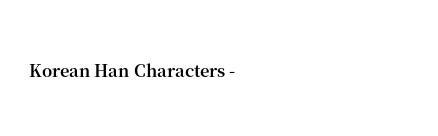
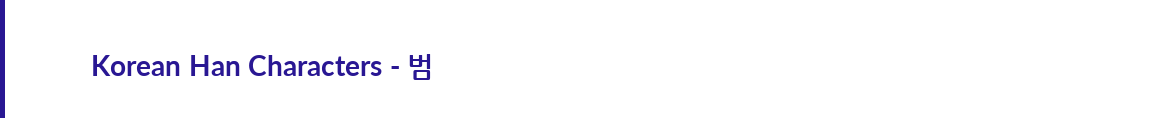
- Korean Han Characters -
+ Korean Han Characters - 범

